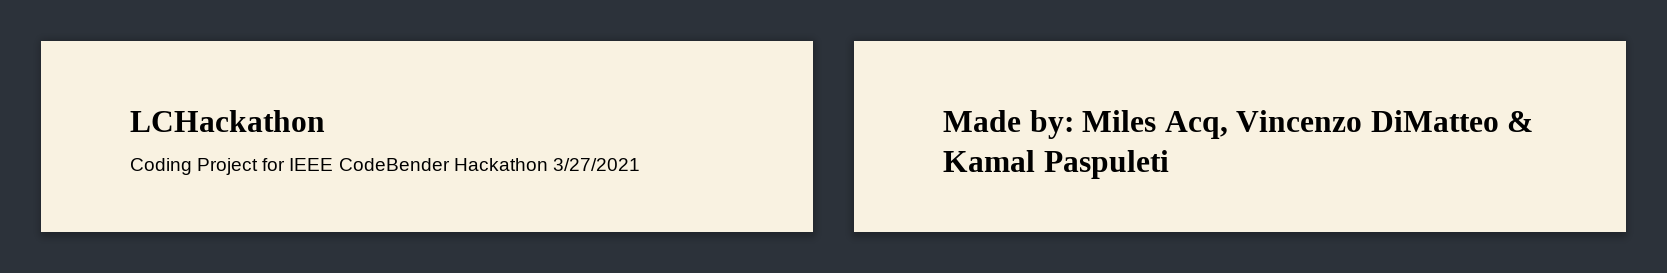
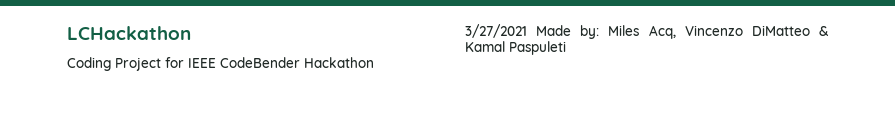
- Coding Project for IEEE CodeBender Hackathon 3/27/2021
- Made by: Miles Acq, Vincenzo DiMatteo & Kamal Paspuleti
+ Coding Project for IEEE CodeBender Hackathon 3/27/2021 Made by: Miles Acq, Vincenzo DiMatteo & Kamal Paspuleti

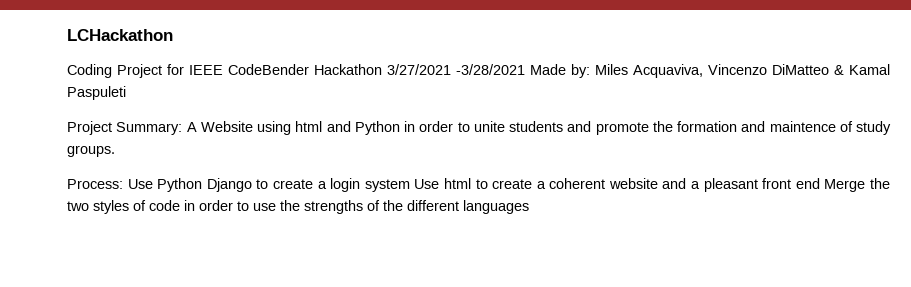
- Coding Project for IEEE CodeBender Hackathon 3/27/2021 Made by: Miles Acq, Vincenzo DiMatteo & Kamal Paspuleti
+ Coding Project for IEEE CodeBender Hackathon 3/27/2021 -3/28/2021 Made by: Miles Acquaviva, Vincenzo DiMatteo & Kamal Paspuleti
+ Project Summary: A Website using html and Python in order to unite students and promote the formation and maintence of study groups.
+ Process: Use Python Django to create a login system Use html to create a coherent website and a pleasant front end Merge the two styles of code in order to use the strengths of the different languages

